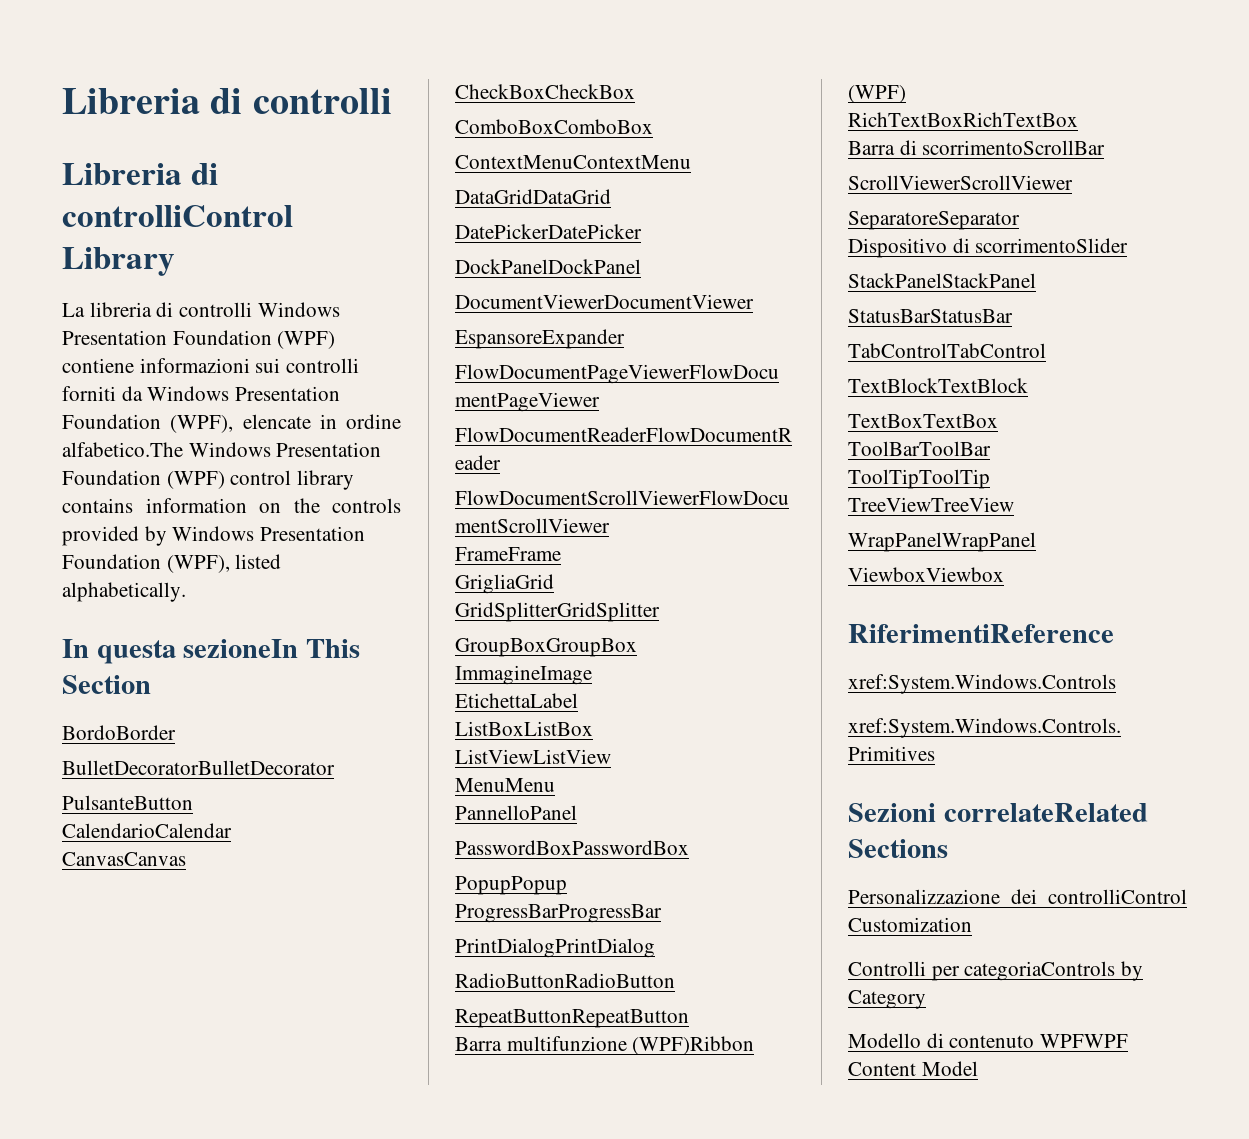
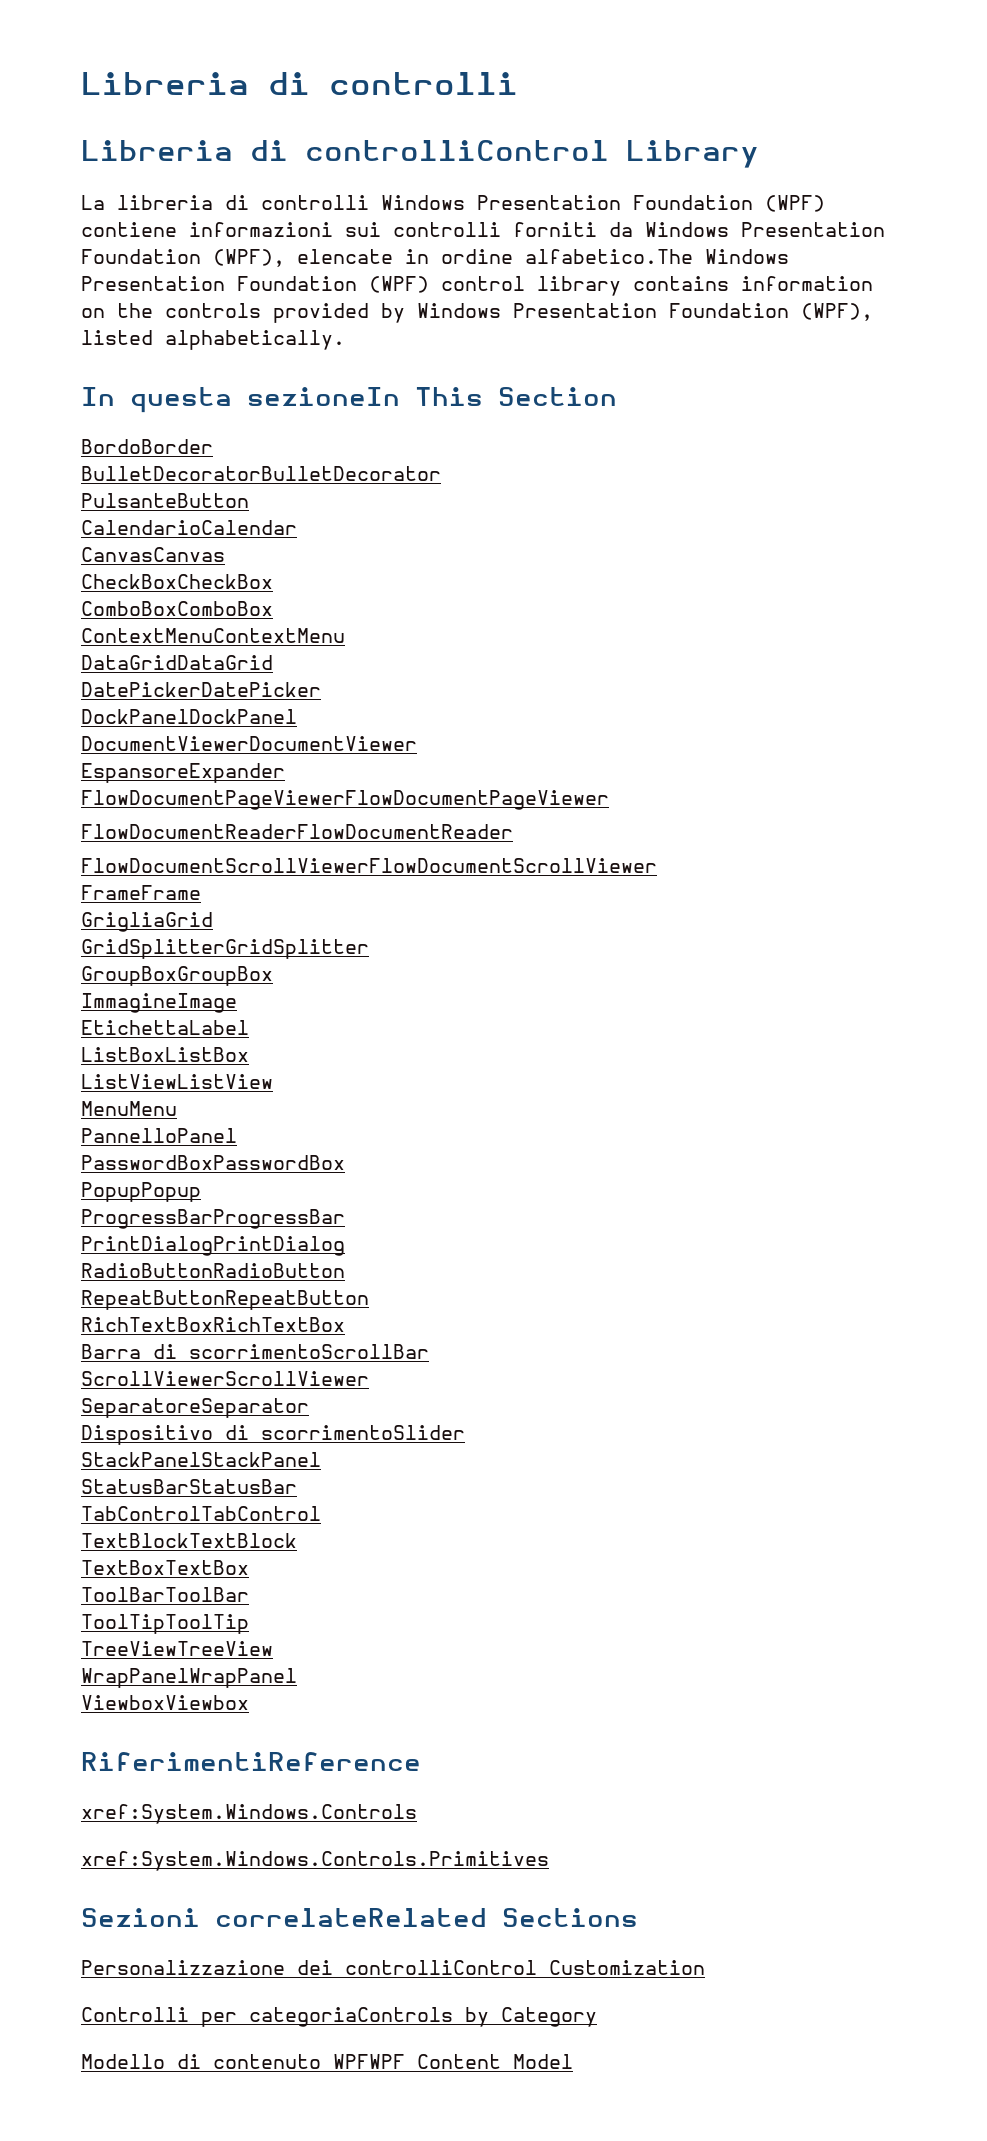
- Barra multifunzione (WPF)Ribbon (WPF)

